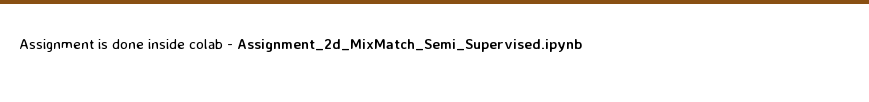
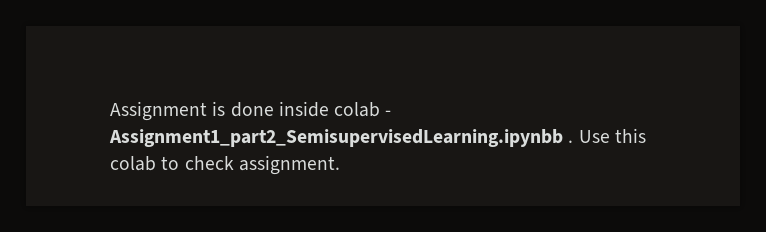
- Assignment is done inside colab - Assignment_2d_MixMatch_Semi_Supervised.ipynb
+ Assignment is done inside colab - Assignment1_part2_SemisupervisedLearning.ipynbb . Use this colab to check assignment.

